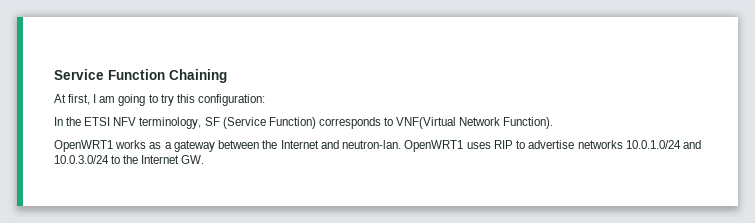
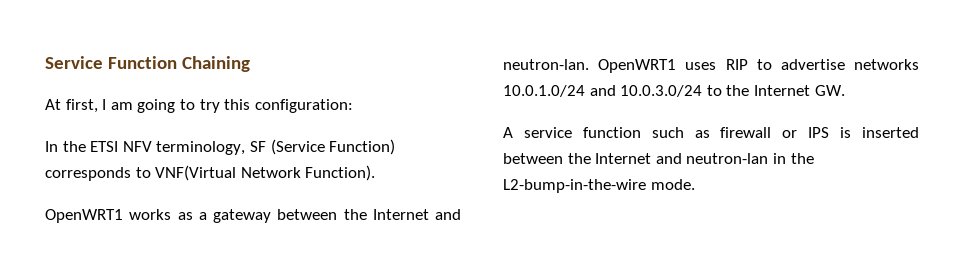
+ A service function such as firewall or IPS is inserted between the Internet and neutron-lan in the L2-bump-in-the-wire mode.

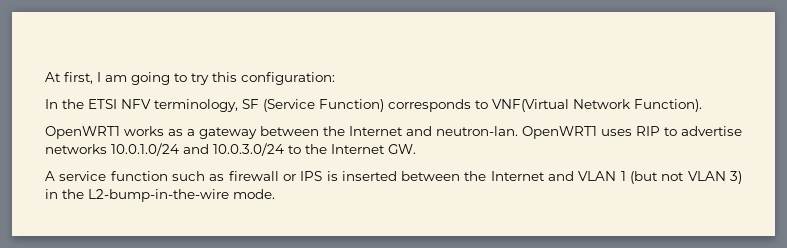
- Service Function Chaining
- A service function such as firewall or IPS is inserted between the Internet and neutron-lan in the L2-bump-in-the-wire mode.
+ A service function such as firewall or IPS is inserted between the Internet and VLAN 1 (but not VLAN 3) in the L2-bump-in-the-wire mode.

